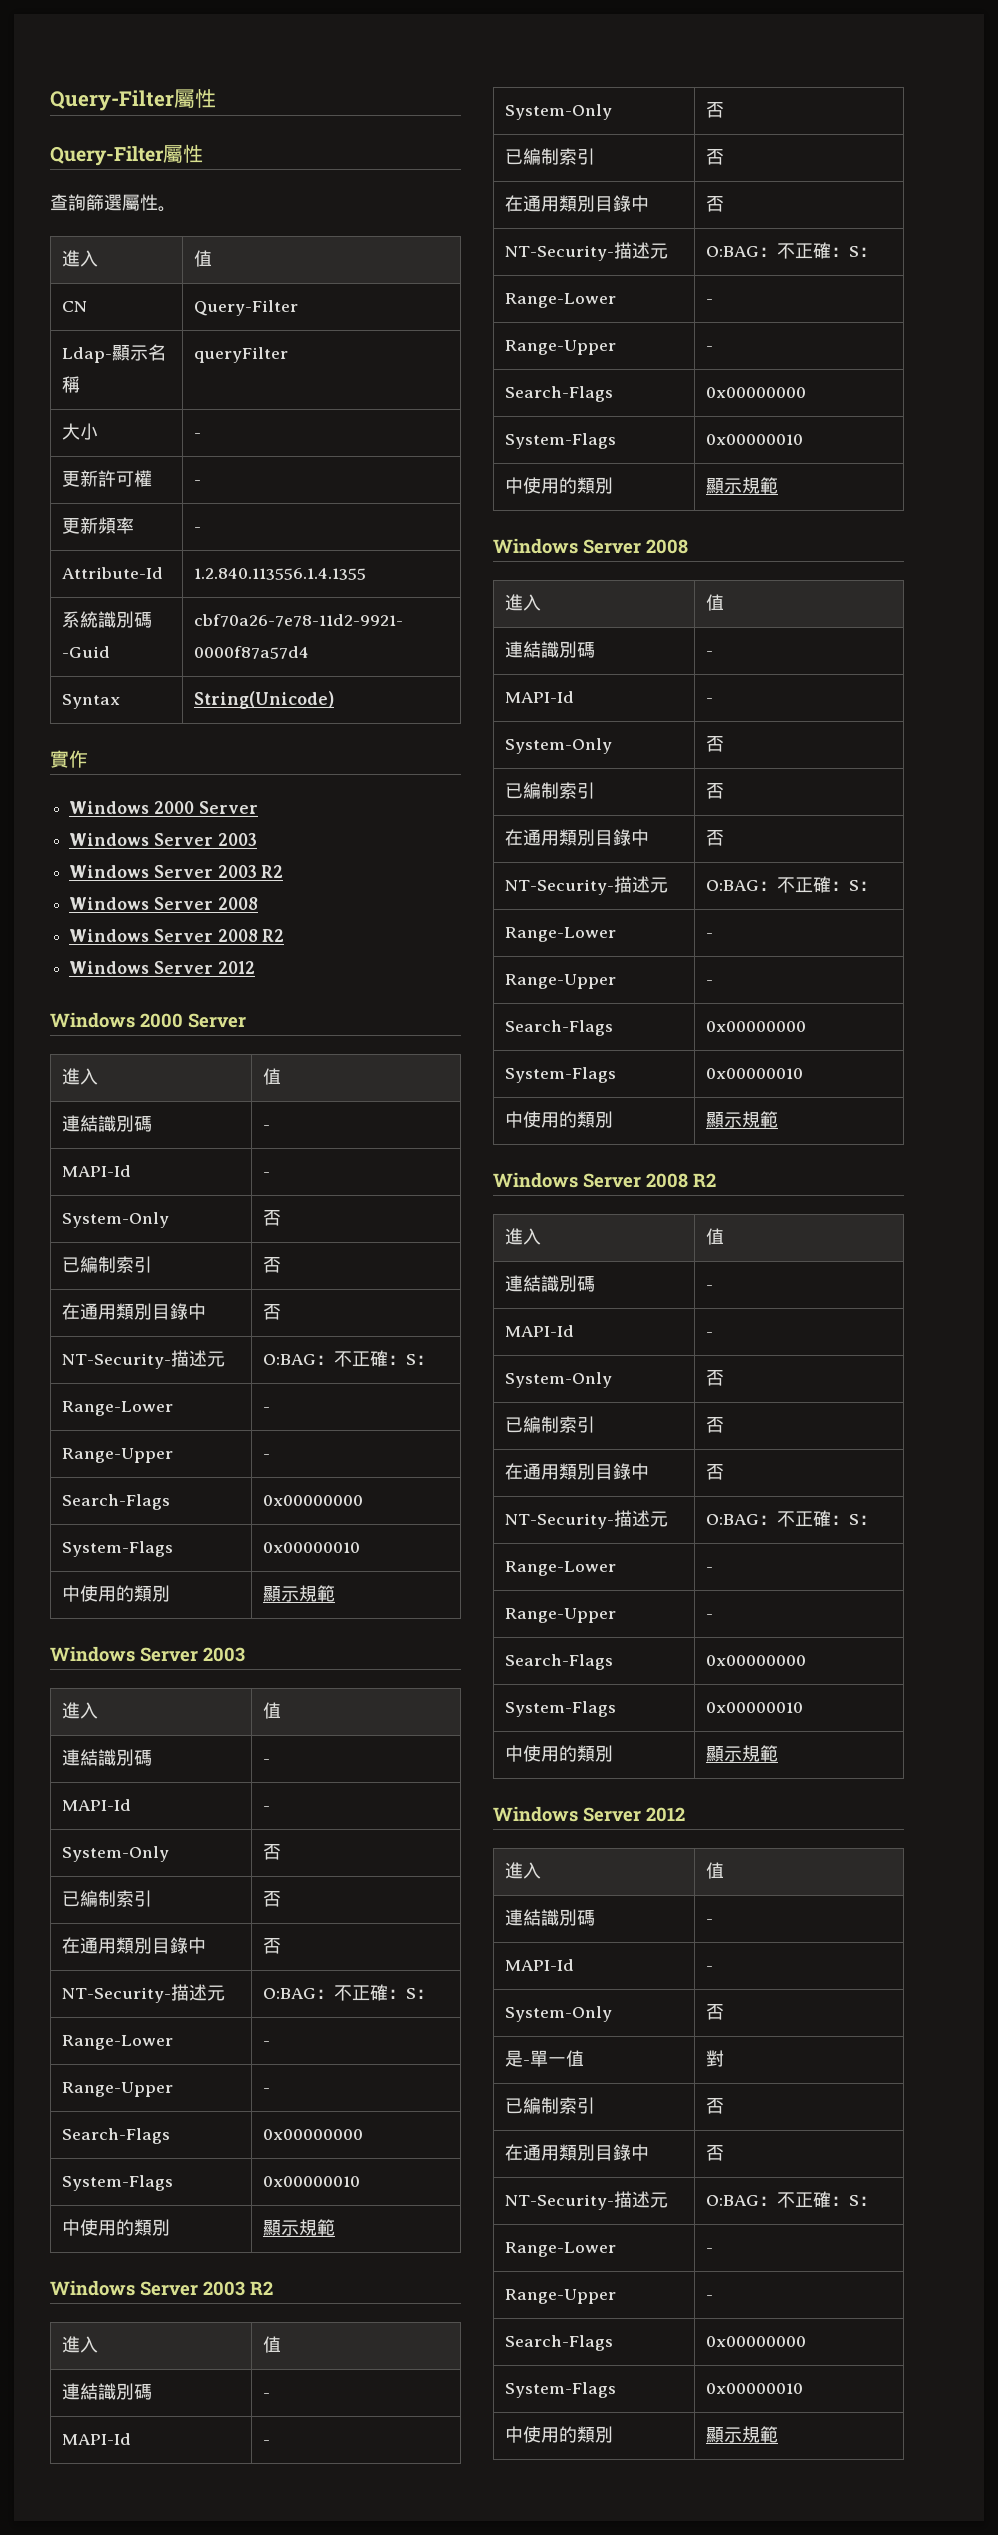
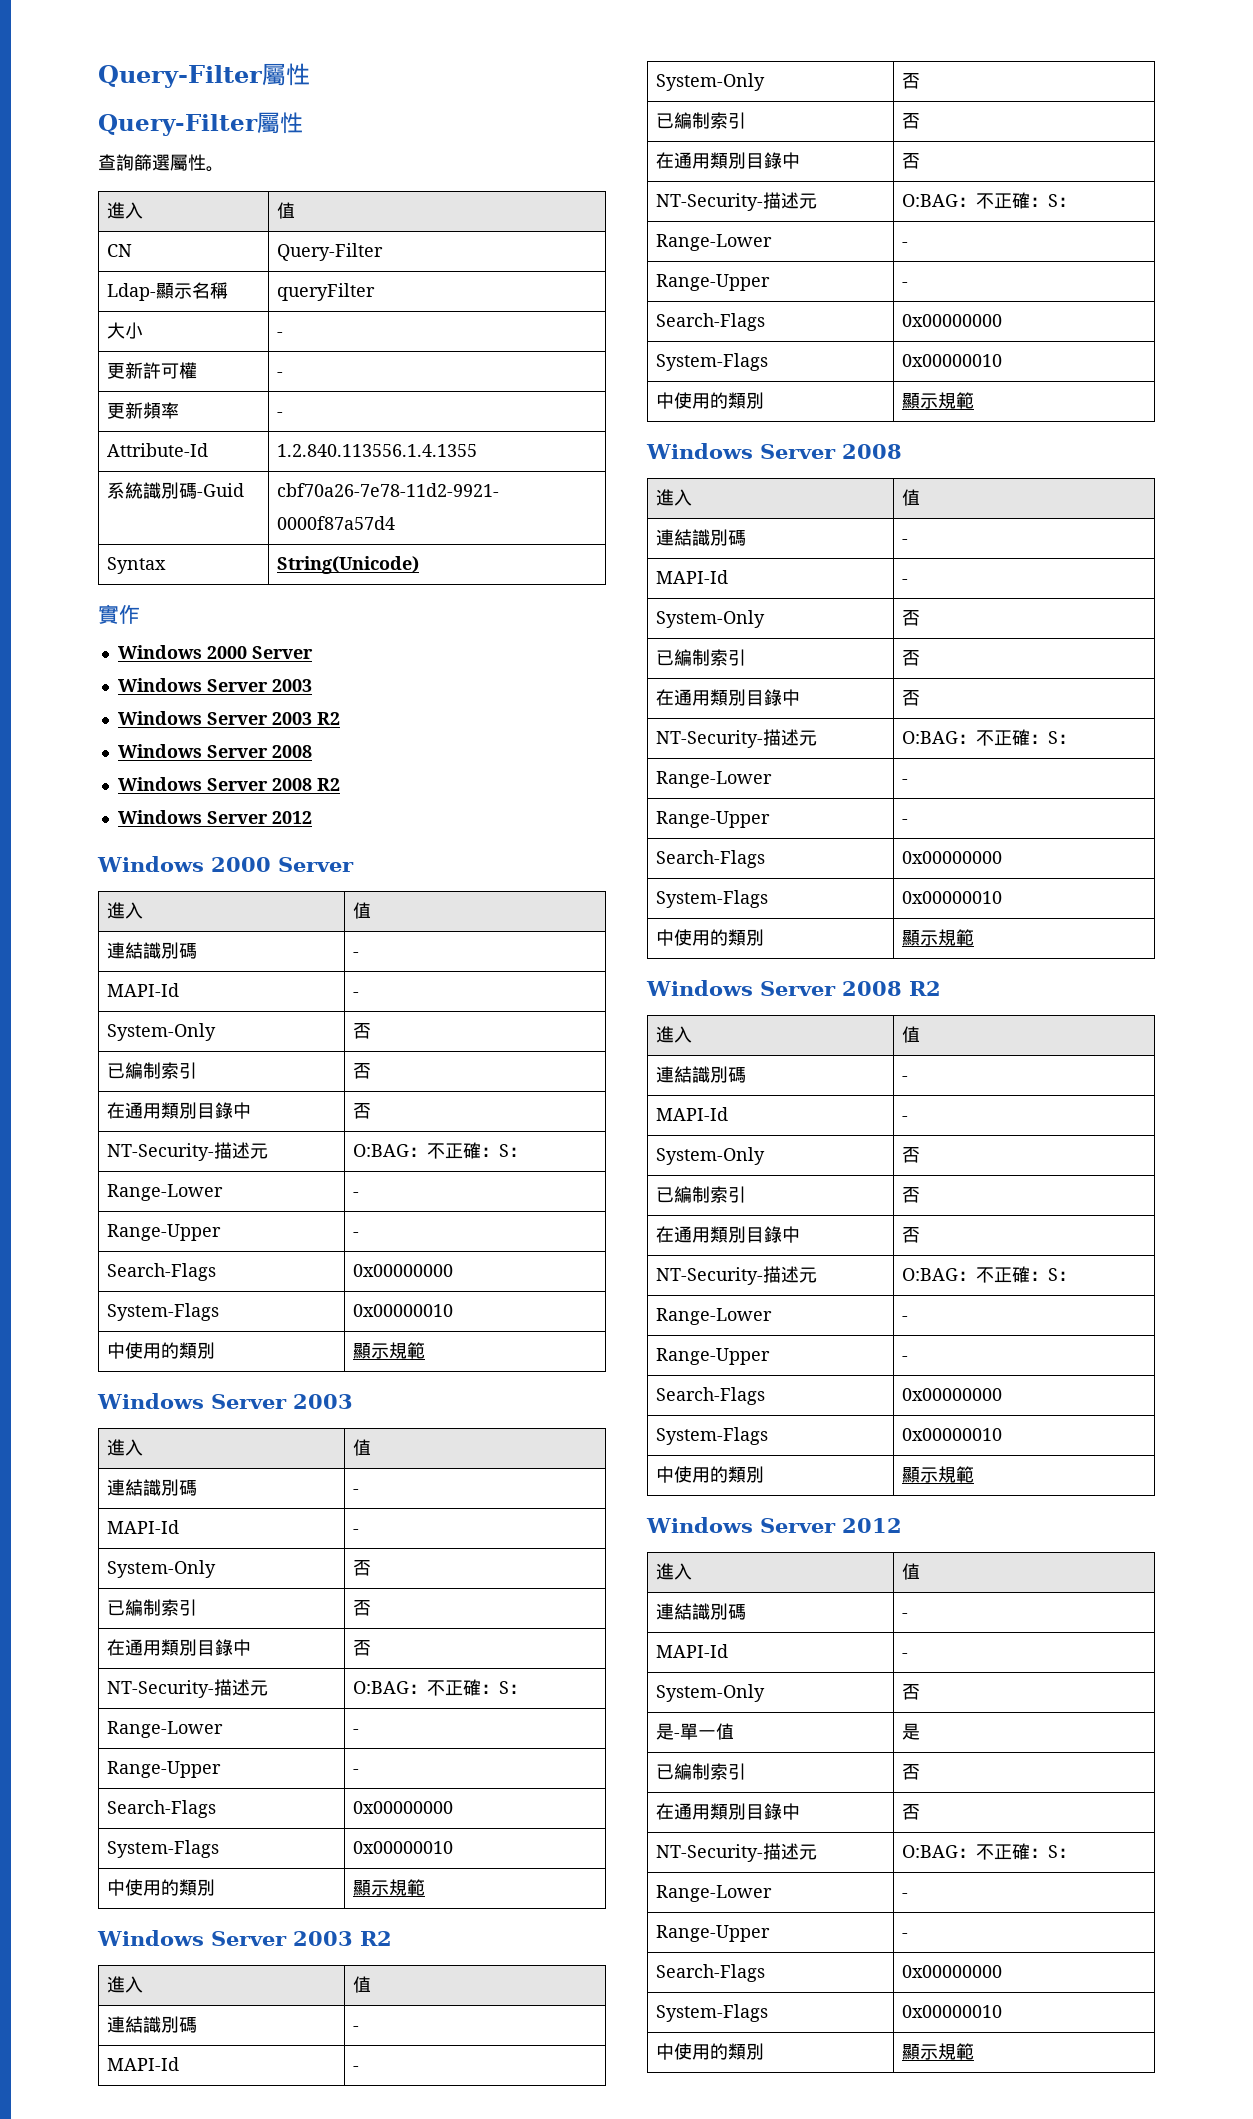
- 是-單一值 | 對
+ 是-單一值 | 是

